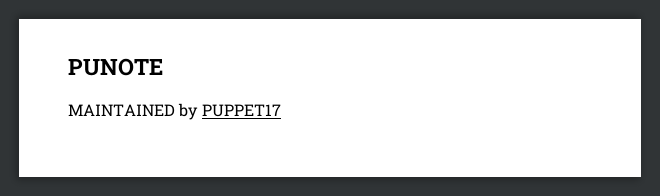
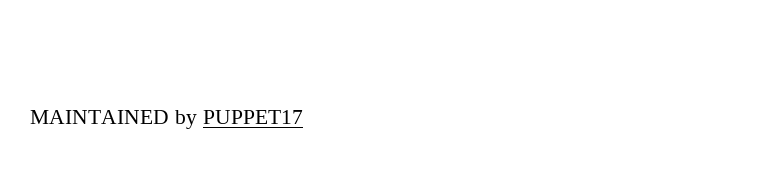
- PUNOTE

